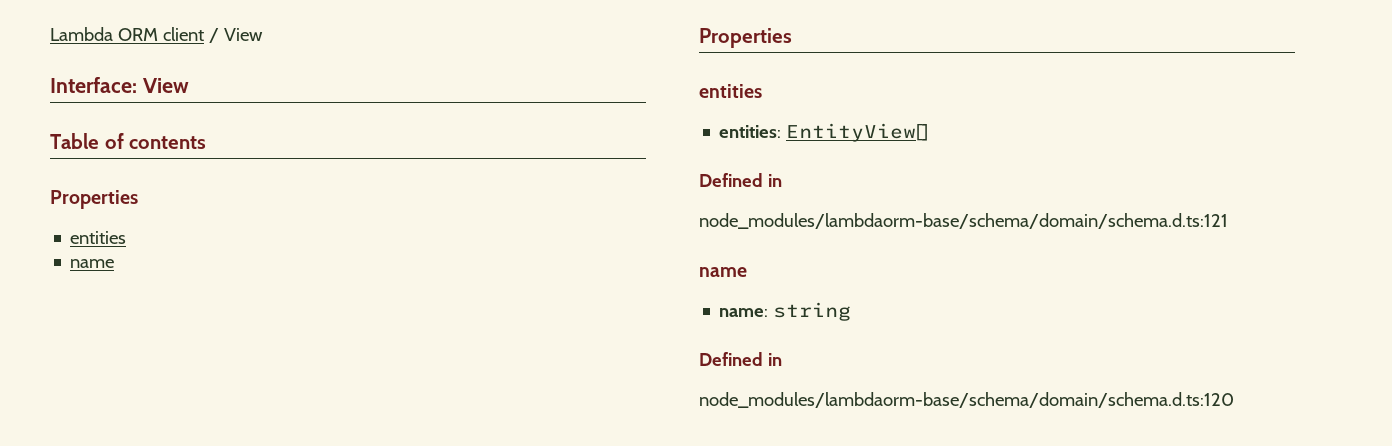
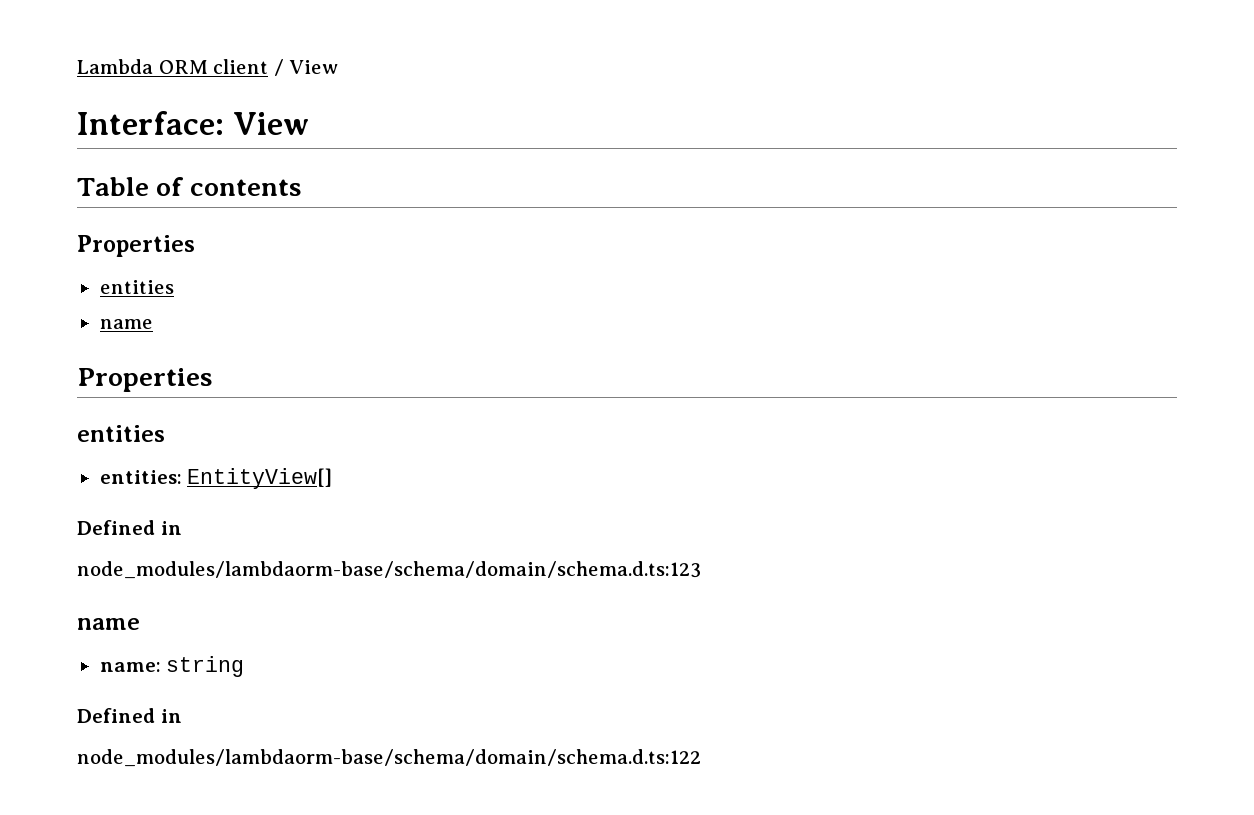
- node_modules/lambdaorm-base/schema/domain/schema.d.ts:121
+ node_modules/lambdaorm-base/schema/domain/schema.d.ts:123
- node_modules/lambdaorm-base/schema/domain/schema.d.ts:120
+ node_modules/lambdaorm-base/schema/domain/schema.d.ts:122

